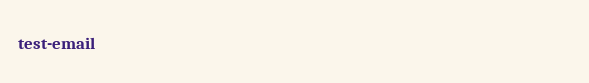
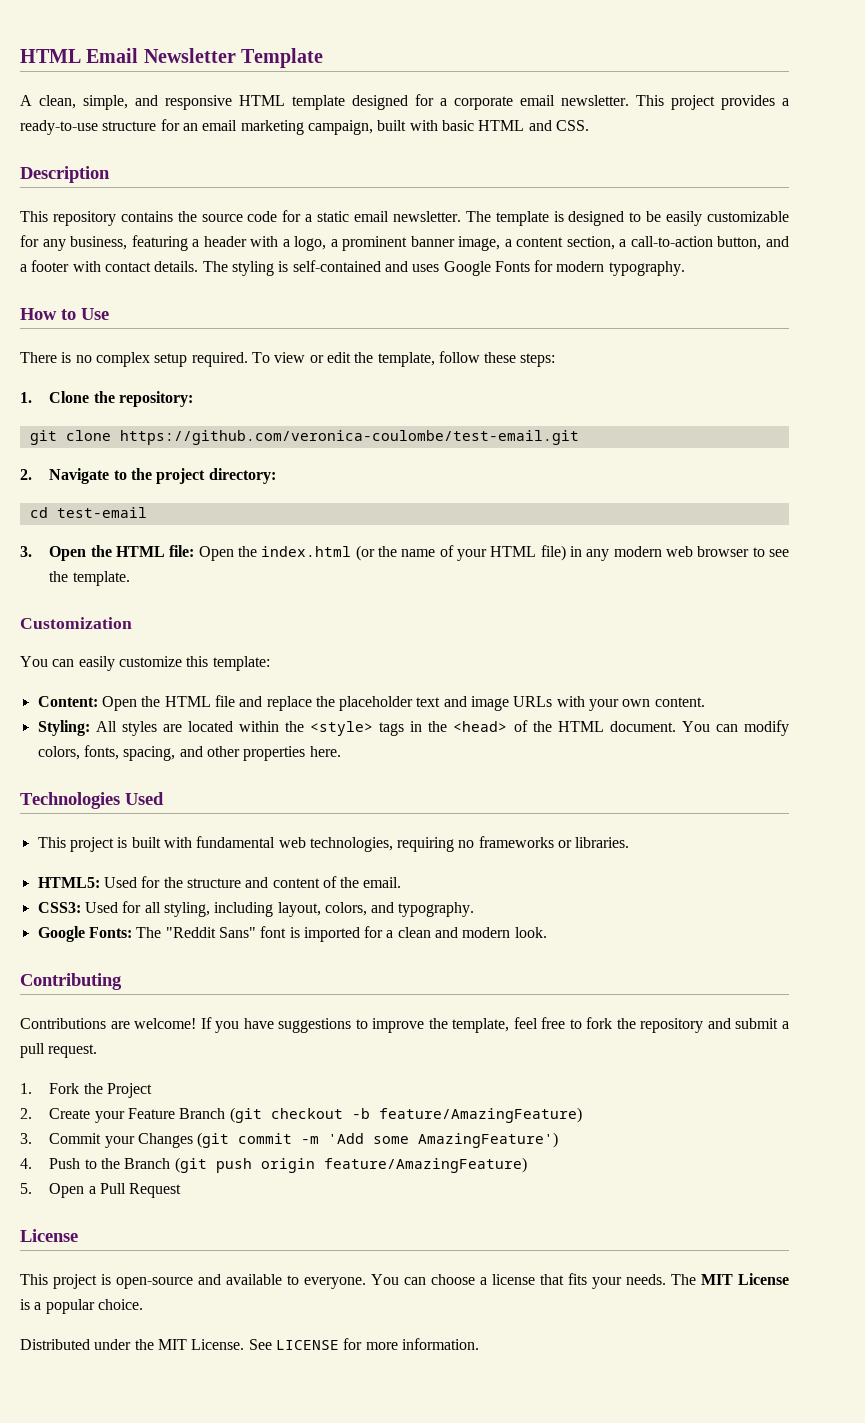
- test-email
+ HTML Email Newsletter Template
+ A clean, simple, and responsive HTML template designed for a corporate email newsletter. This project provides a ready-to-use structure for an email marketing campaign, built with basic HTML and CSS.
+ Description
+ This repository contains the source code for a static email newsletter. The template is designed to be easily customizable for any business, featuring a header with a logo, a prominent banner image, a content section, a call-to-action button, and a footer with contact details. The styling is self-contained and uses Google Fonts for modern typography.
+ How to Use
+ There is no complex setup required. To view or edit the template, follow these steps:
+ 1. Clone the repository:
+ git clone https://github.com/veronica-coulombe/test-email.git
+ 2. Navigate to the project directory:
+ cd test-email
+ 3. Open the HTML file: Open the index.html (or the name of your HTML file) in any modern web browser to see the template.
+ Customization
+ You can easily customize this template:
+ Content: Open the HTML file and replace the placeholder text and image URLs with your own content.
+ Styling: All styles are located within the <style> tags in the <head> of the HTML document. You can modify colors, fonts, spacing, and other properties here.
+ Technologies Used
+ This project is built with fundamental web technologies, requiring no frameworks or libraries.
+ HTML5: Used for the structure and content of the email.
+ CSS3: Used for all styling, including layout, colors, and typography.
+ Google Fonts: The "Reddit Sans" font is imported for a clean and modern look.
+ Contributing
+ Contributions are welcome! If you have suggestions to improve the template, feel free to fork the repository and submit a pull request.
+ 1. Fork the Project
+ 2. Create your Feature Branch (git checkout -b feature/AmazingFeature)
+ 3. Commit your Changes (git commit -m 'Add some AmazingFeature')
+ 4. Push to the Branch (git push origin feature/AmazingFeature)
+ 5. Open a Pull Request
+ License
+ This project is open-source and available to everyone. You can choose a license that fits your needs. The MIT License is a popular choice.
+ Distributed under the MIT License. See LICENSE for more information.

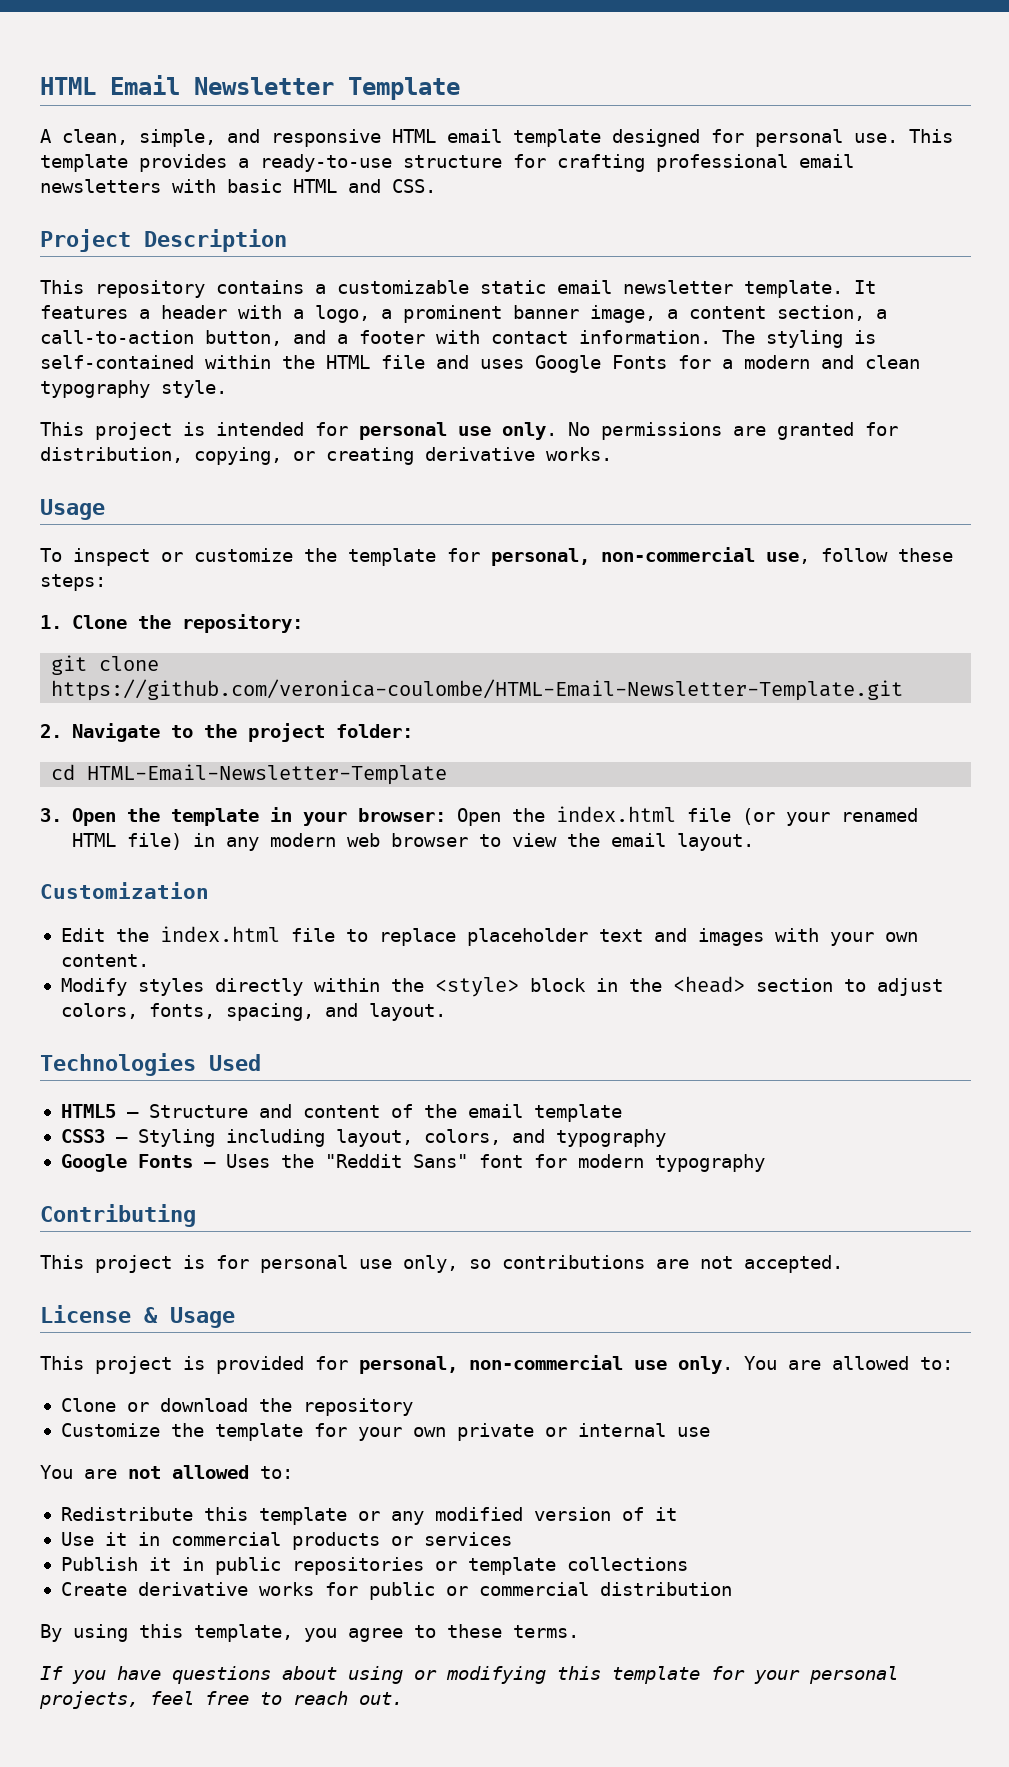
- A clean, simple, and responsive HTML template designed for a corporate email newsletter. This project provides a ready-to-use structure for an email marketing campaign, built with basic HTML and CSS.
+ A clean, simple, and responsive HTML email template designed for personal use. This template provides a ready-to-use structure for crafting professional email newsletters with basic HTML and CSS.
- Description
+ Project Description
- This repository contains the source code for a static email newsletter. The template is designed to be easily customizable for any business, featuring a header with a logo, a prominent banner image, a content section, a call-to-action button, and a footer with contact details.
+ This repository contains a customizable static email newsletter template. It features a header with a logo, a prominent banner image, a content section, a call-to-action button, and a footer with contact information.
- The styling is self-contained and uses Google Fonts for modern typography.
- How to Use
- There is no complex setup required. To view or edit the template, follow these steps:
+ The styling is self-contained within the HTML file and uses Google Fonts for a modern and clean typography style.
+ This project is intended for personal use only. No permissions are granted for distribution, copying, or creating derivative works.
+ Usage
+ To inspect or customize the template for personal, non-commercial use, follow these steps:
- git clone https://github.com/veronica-coulombe/test-email.git
+ git clone https://github.com/veronica-coulombe/HTML-Email-Newsletter-Template.git
- 2. Navigate to the project directory:
+ 2. Navigate to the project folder:
- cd test-email
+ cd HTML-Email-Newsletter-Template
- 3. Open the HTML file: Open the index.html (or the name of your HTML file) in any modern web browser to see the template.
+ 3. Open the template in your browser: Open the index.html file (or your renamed HTML file) in any modern web browser to view the email layout.
  Customization
- You can easily customize this template:
- Content: Open the HTML file and replace the placeholder text and image URLs with your own content.
+ Edit the index.html file to replace placeholder text and images with your own content.
- Styling: All styles are located within the <style> tags in the <head> of the HTML document. You can modify colors, fonts, spacing, and other properties here.
+ Modify styles directly within the <style> block in the <head> section to adjust colors, fonts, spacing, and layout.
- This project is built with fundamental web technologies, requiring no frameworks or libraries.
- HTML5: Used for the structure and content of the email.
- CSS3: Used for all styling, including layout, colors, and typography.
- Google Fonts: The "Reddit Sans" font is imported for a clean and modern look.
+ HTML5 – Structure and content of the email template
+ CSS3 – Styling including layout, colors, and typography
+ Google Fonts – Uses the "Reddit Sans" font for modern typography
  Contributing
- Contributions are welcome! If you have suggestions to improve the template, feel free to fork the repository and submit a pull request.
- 1. Fork the Project
- 2. Create your Feature Branch (git checkout -b feature/AmazingFeature)
- 3. Commit your Changes (git commit -m 'Add some AmazingFeature')
- 4. Push to the Branch (git push origin feature/AmazingFeature)
- 5. Open a Pull Request
- License
- This project is open-source and available to everyone. You can choose a license that fits your needs. The MIT License is a popular choice.
- Distributed under the MIT License. See LICENSE for more information.
+ This project is for personal use only, so contributions are not accepted.
+ License & Usage
+ This project is provided for personal, non-commercial use only. You are allowed to:
+ Clone or download the repository
+ Customize the template for your own private or internal use
+ You are not allowed to:
+ Redistribute this template or any modified version of it
+ Use it in commercial products or services
+ Publish it in public repositories or template collections
+ Create derivative works for public or commercial distribution
+ By using this template, you agree to these terms.
+ If you have questions about using or modifying this template for your personal projects, feel free to reach out.

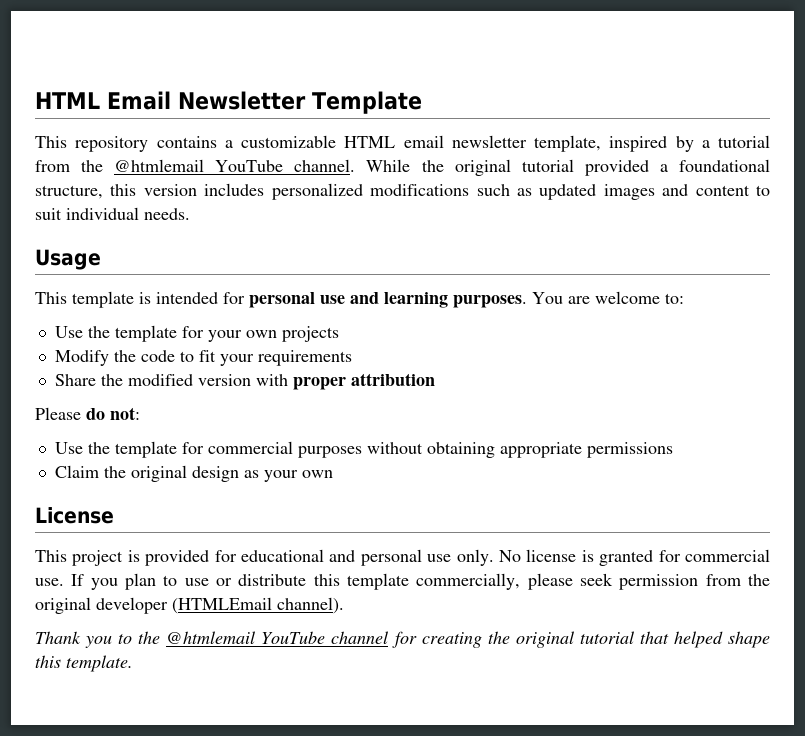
- A clean, simple, and responsive HTML email template designed for personal use. This template provides a ready-to-use structure for crafting professional email newsletters with basic HTML and CSS.
- Project Description
- This repository contains a customizable static email newsletter template. It features a header with a logo, a prominent banner image, a content section, a call-to-action button, and a footer with contact information. The styling is self-contained within the HTML file and uses Google Fonts for a modern and clean typography style.
- This project is intended for personal use only. No permissions are granted for distribution, copying, or creating derivative works.
+ This repository contains a customizable HTML email newsletter template, inspired by a tutorial from the @htmlemail YouTube channel. While the original tutorial provided a foundational structure, this version includes personalized modifications such as updated images and content to suit individual needs.
  Usage
- To inspect or customize the template for personal, non-commercial use, follow these steps:
- 1. Clone the repository:
- git clone https://github.com/veronica-coulombe/HTML-Email-Newsletter-Template.git
- 2. Navigate to the project folder:
- cd HTML-Email-Newsletter-Template
- 3. Open the template in your browser: Open the index.html file (or your renamed HTML file) in any modern web browser to view the email layout.
- Customization
- Edit the index.html file to replace placeholder text and images with your own content.
- Modify styles directly within the <style> block in the <head> section to adjust colors, fonts, spacing, and layout.
- Technologies Used
- HTML5 – Structure and content of the email template
- CSS3 – Styling including layout, colors, and typography
- Google Fonts – Uses the "Reddit Sans" font for modern typography
- Contributing
- This project is for personal use only, so contributions are not accepted.
+ This template is intended for personal use and learning purposes. You are welcome to:
+ Use the template for your own projects
+ Modify the code to fit your requirements
+ Share the modified version with proper attribution
+ Please do not:
+ Use the template for commercial purposes without obtaining appropriate permissions
+ Claim the original design as your own
- License & Usage
+ License
- This project is provided for personal, non-commercial use only. You are allowed to:
- Clone or download the repository
- Customize the template for your own private or internal use
- You are not allowed to:
- Redistribute this template or any modified version of it
- Use it in commercial products or services
- Publish it in public repositories or template collections
- Create derivative works for public or commercial distribution
- By using this template, you agree to these terms.
- If you have questions about using or modifying this template for your personal projects, feel free to reach out.
+ This project is provided for educational and personal use only. No license is granted for commercial use. If you plan to use or distribute this template commercially, please seek permission from the original developer (HTMLEmail channel).
+ Thank you to the @htmlemail YouTube channel for creating the original tutorial that helped shape this template.

